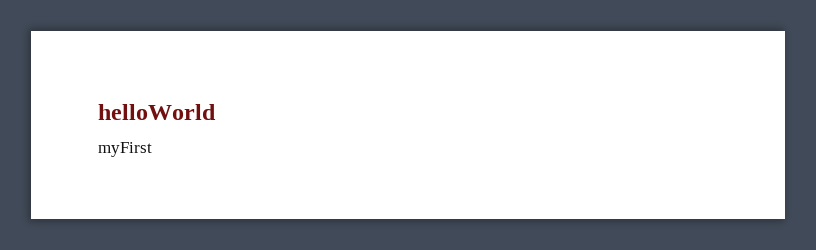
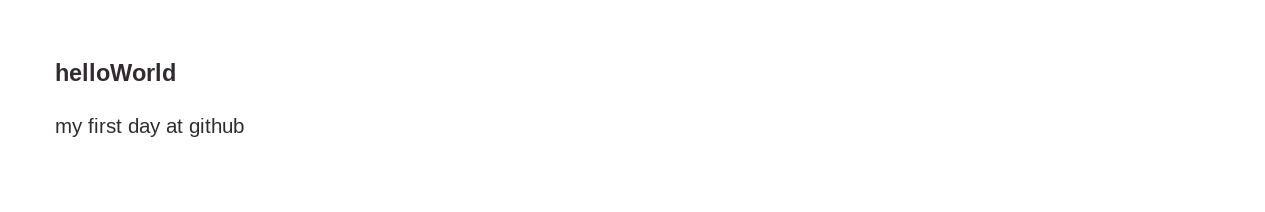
- myFirst
+ my first day at github

